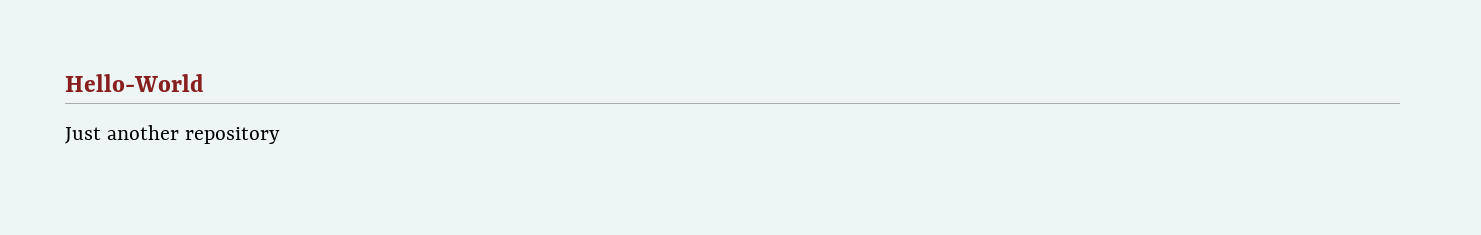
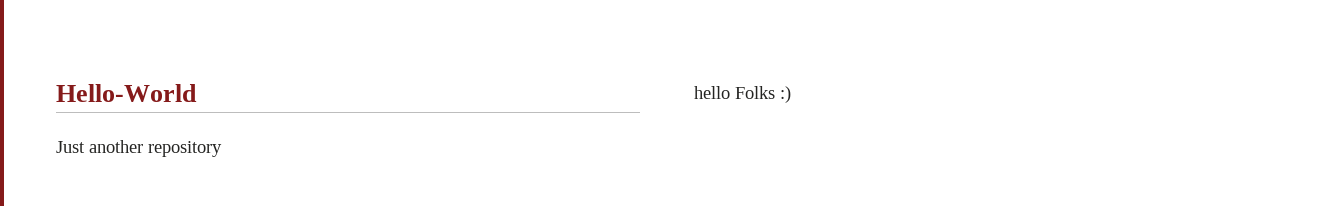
+ hello Folks :)

